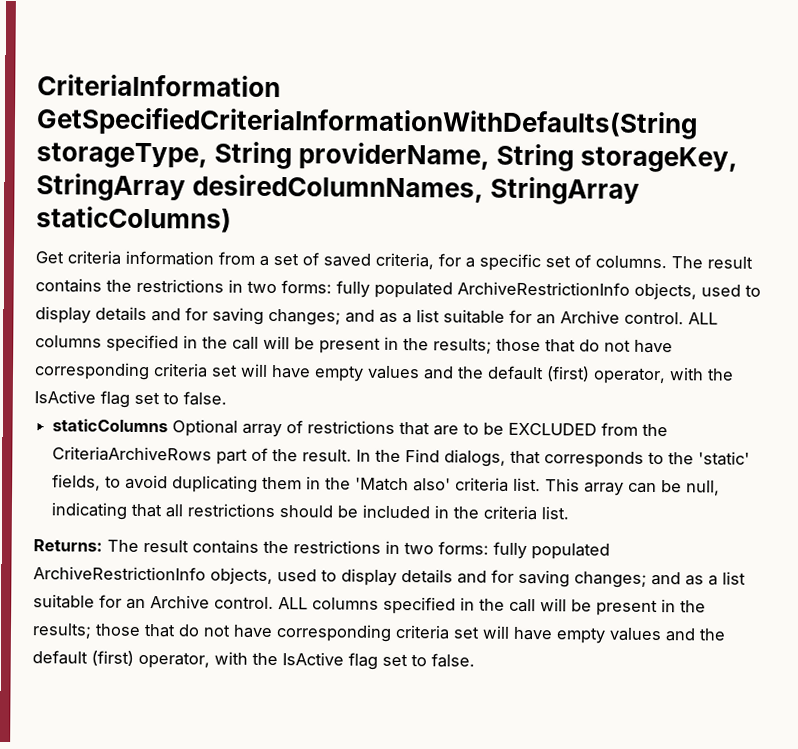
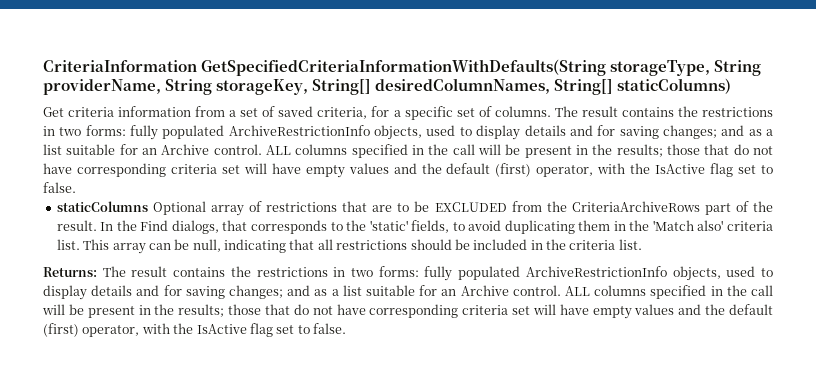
- CriteriaInformation GetSpecifiedCriteriaInformationWithDefaults(String storageType, String providerName, String storageKey, StringArray desiredColumnNames, StringArray staticColumns)
+ CriteriaInformation GetSpecifiedCriteriaInformationWithDefaults(String storageType, String providerName, String storageKey, String[] desiredColumnNames, String[] staticColumns)

